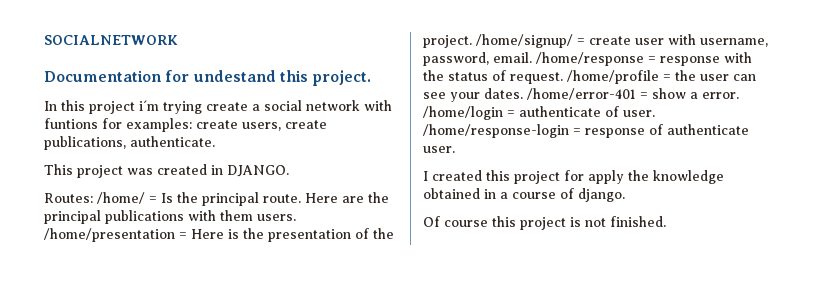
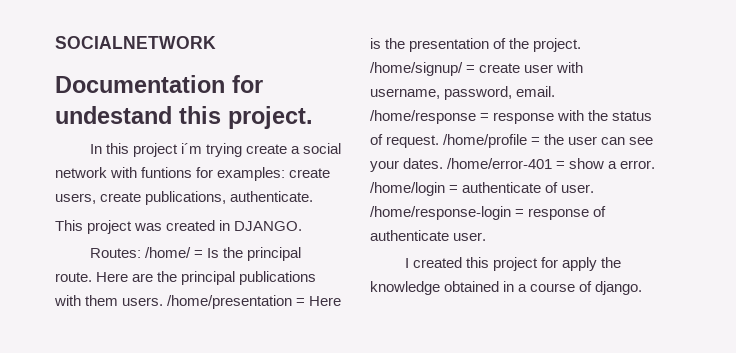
- Of course this project is not finished.

